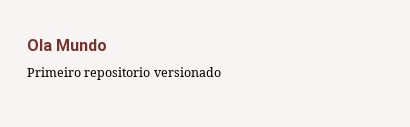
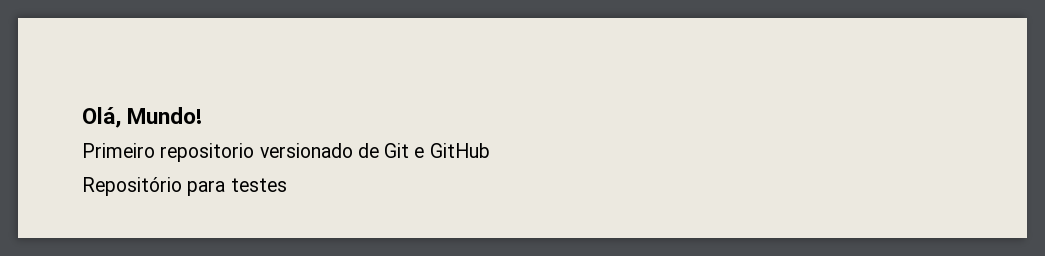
- Ola Mundo
+ Olá, Mundo!
- Primeiro repositorio versionado
+ Primeiro repositorio versionado de Git e GitHub
+ Repositório para testes

